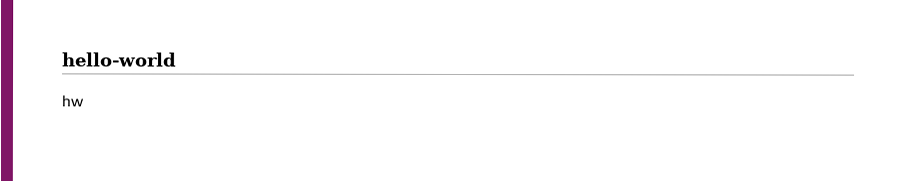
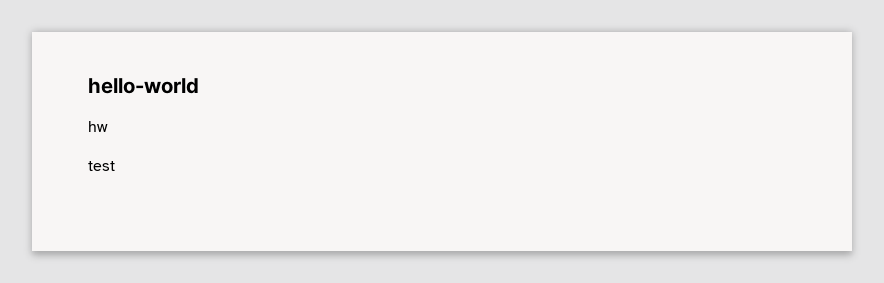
+ test

